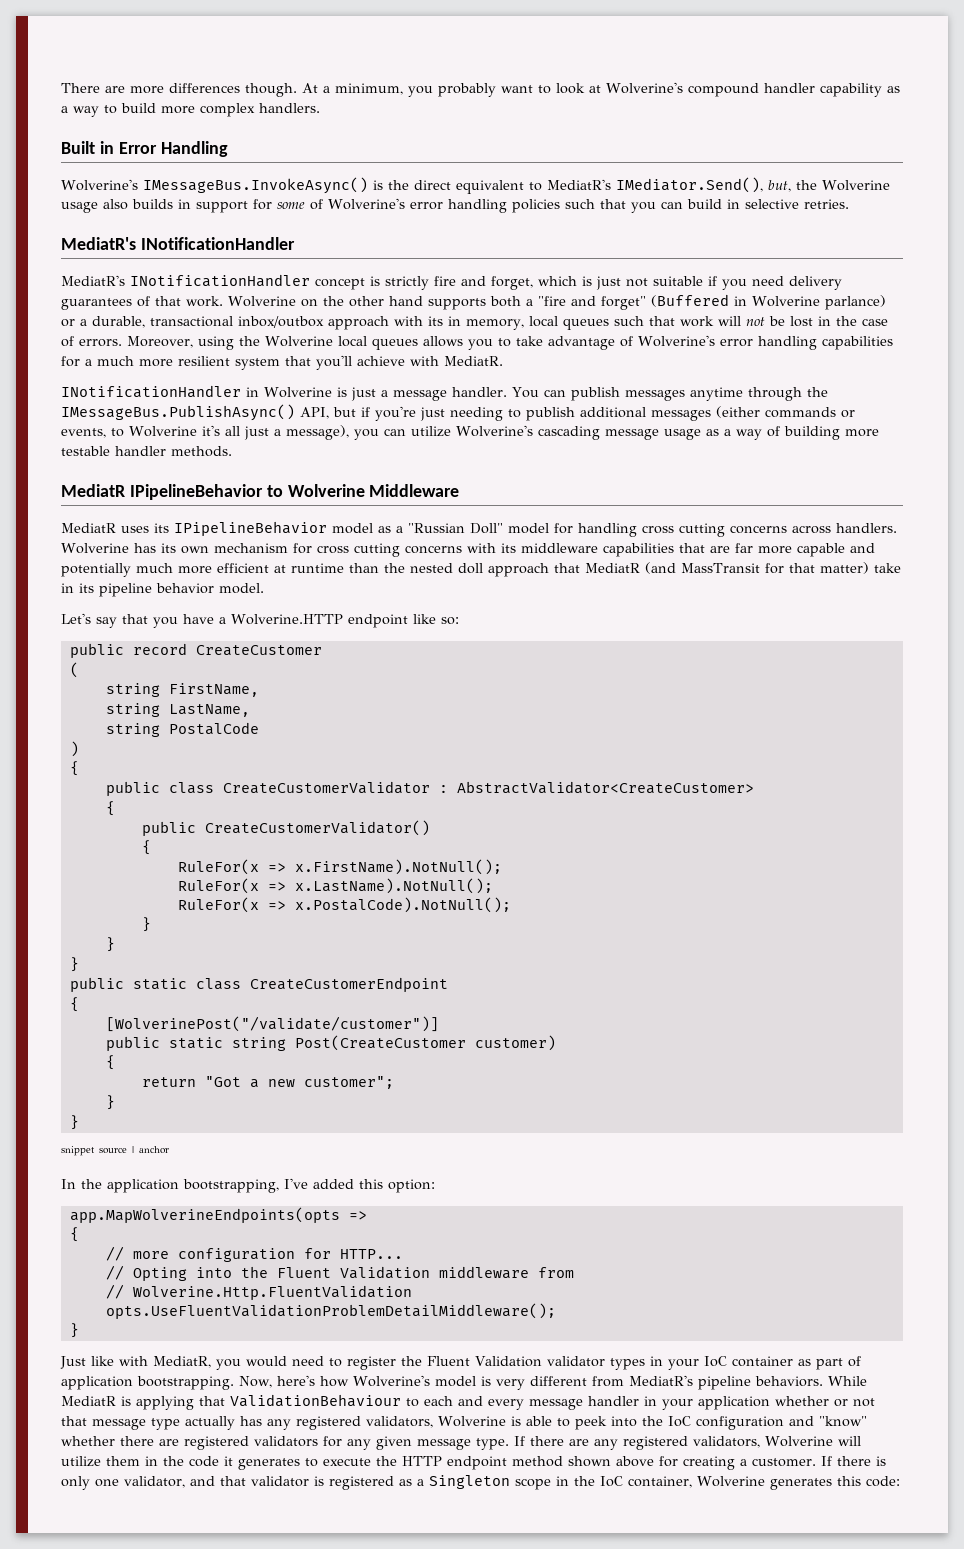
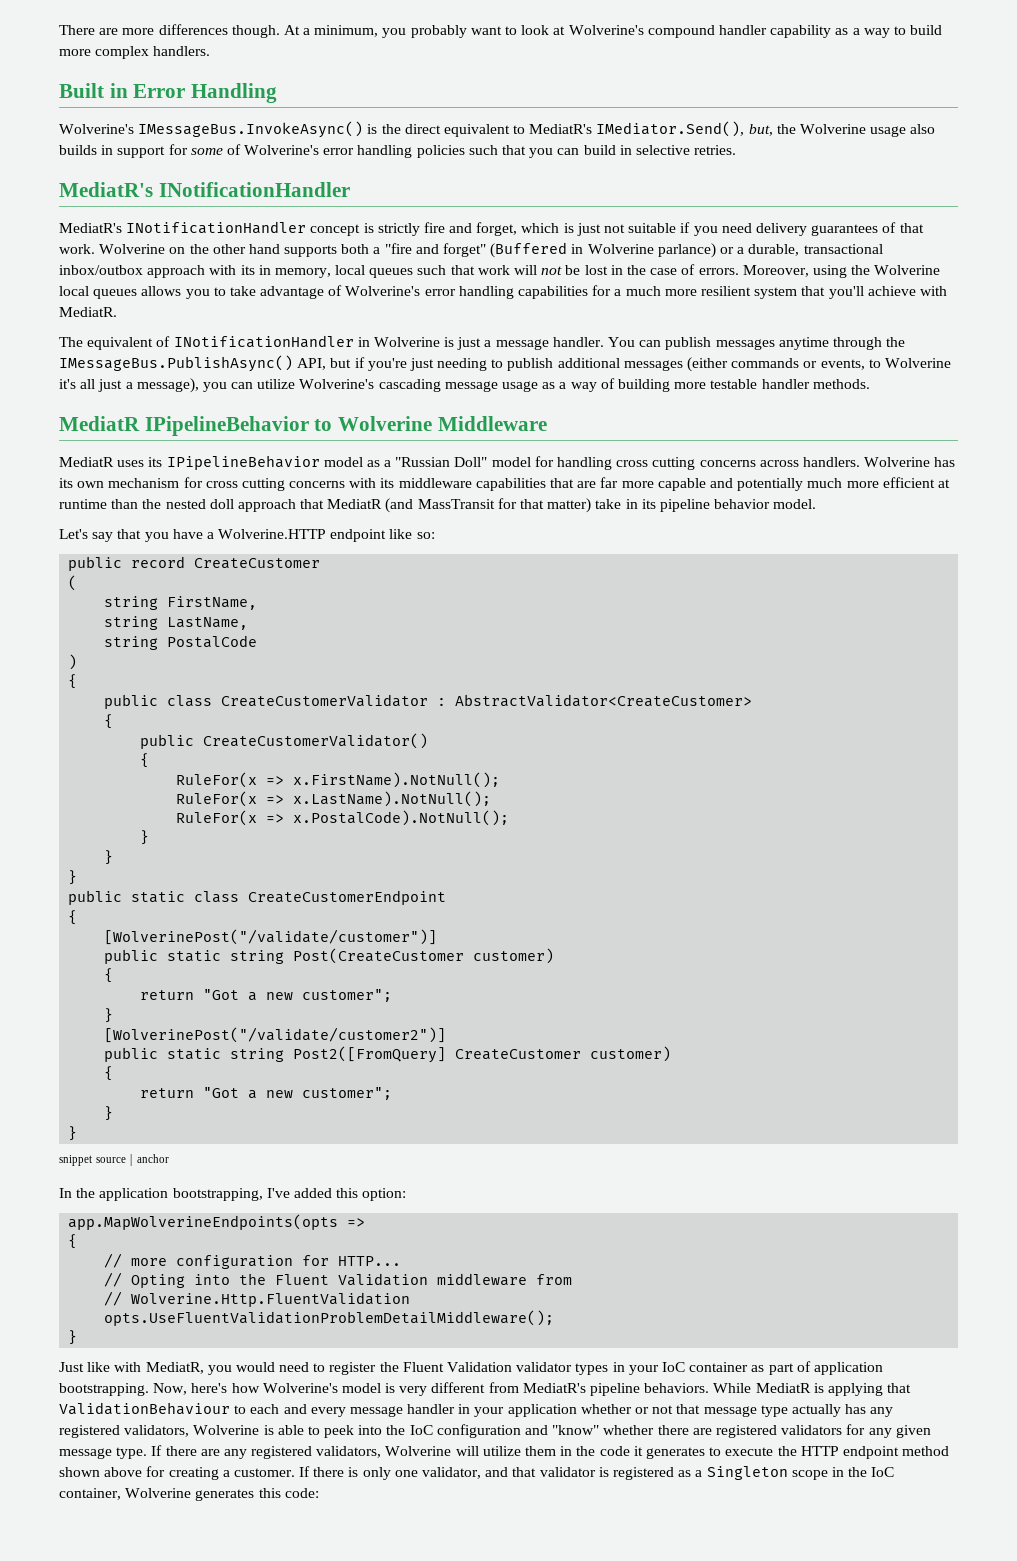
- INotificationHandler in Wolverine is just a message handler.
+ The equivalent of INotificationHandler in Wolverine is just a message handler.
+ [WolverinePost("/validate/customer2")]
+ public static string Post2([FromQuery] CreateCustomer customer)
+ {
+ return "Got a new customer";
+ }

